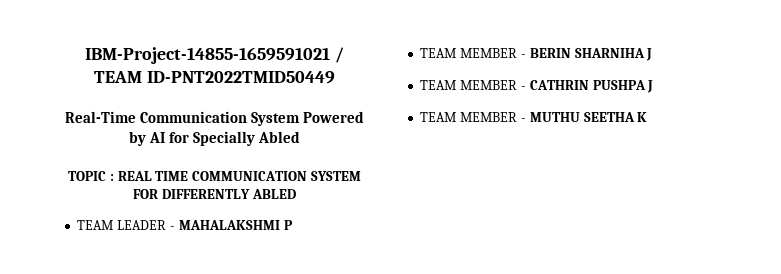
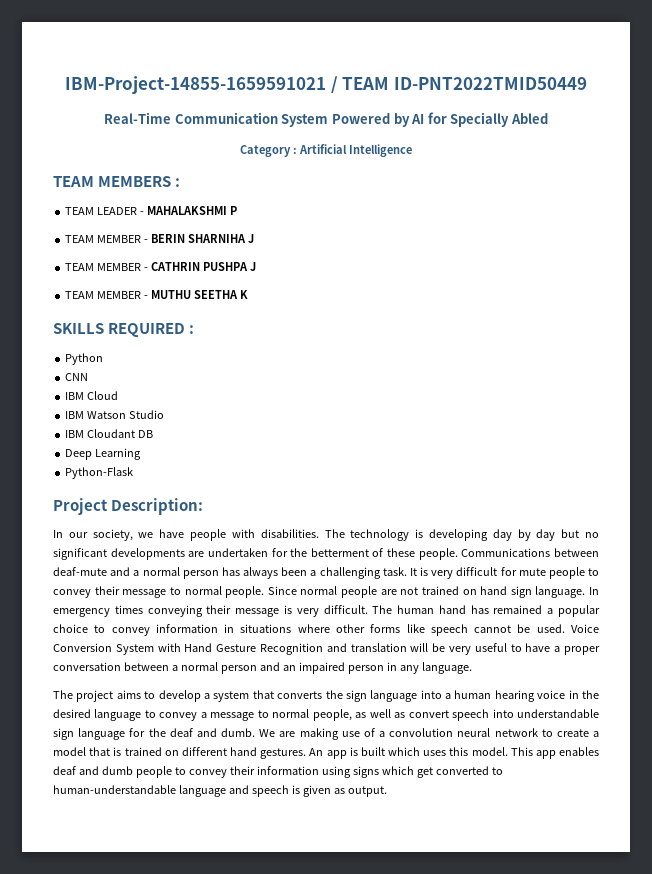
- TOPIC : REAL TIME COMMUNICATION SYSTEM FOR DIFFERENTLY ABLED
+ Category : Artificial Intelligence
+ TEAM MEMBERS :
+ SKILLS REQUIRED :
+ Python
+ CNN
+ IBM Cloud
+ IBM Watson Studio
+ IBM Cloudant DB
+ Deep Learning
+ Python-Flask
+ Project Description:
+ In our society, we have people with disabilities. The technology is developing day by day but no significant developments are undertaken for the betterment of these people. Communications between deaf-mute and a normal person has always been a challenging task. It is very difficult for mute people to convey their message to normal people. Since normal people are not trained on hand sign language. In emergency times conveying their message is very difficult. The human hand has remained a popular choice to convey information in situations where other forms like speech cannot be used. Voice Conversion System with Hand Gesture Recognition and translation will be very useful to have a proper conversation between a normal person and an impaired person in any language.
+ The project aims to develop a system that converts the sign language into a human hearing voice in the desired language to convey a message to normal people, as well as convert speech into understandable sign language for the deaf and dumb. We are making use of a convolution neural network to create a model that is trained on different hand gestures. An app is built which uses this model. This app enables deaf and dumb people to convey their information using signs which get converted to human-understandable language and speech is given as output.

